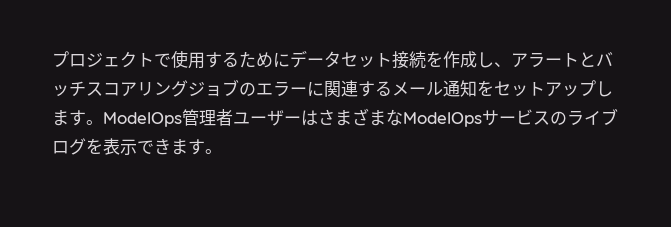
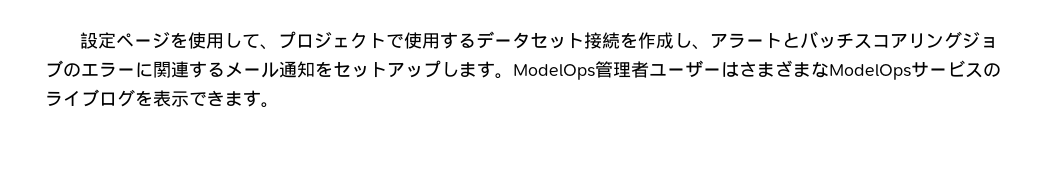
- プロジェクトで使用するためにデータセット接続を作成し、アラートとバッチスコアリングジョブのエラーに関連するメール通知をセットアップします。
+ 設定ページを使用して、プロジェクトで使用するデータセット接続を作成し、アラートとバッチスコアリングジョブのエラーに関連するメール通知をセットアップします。

